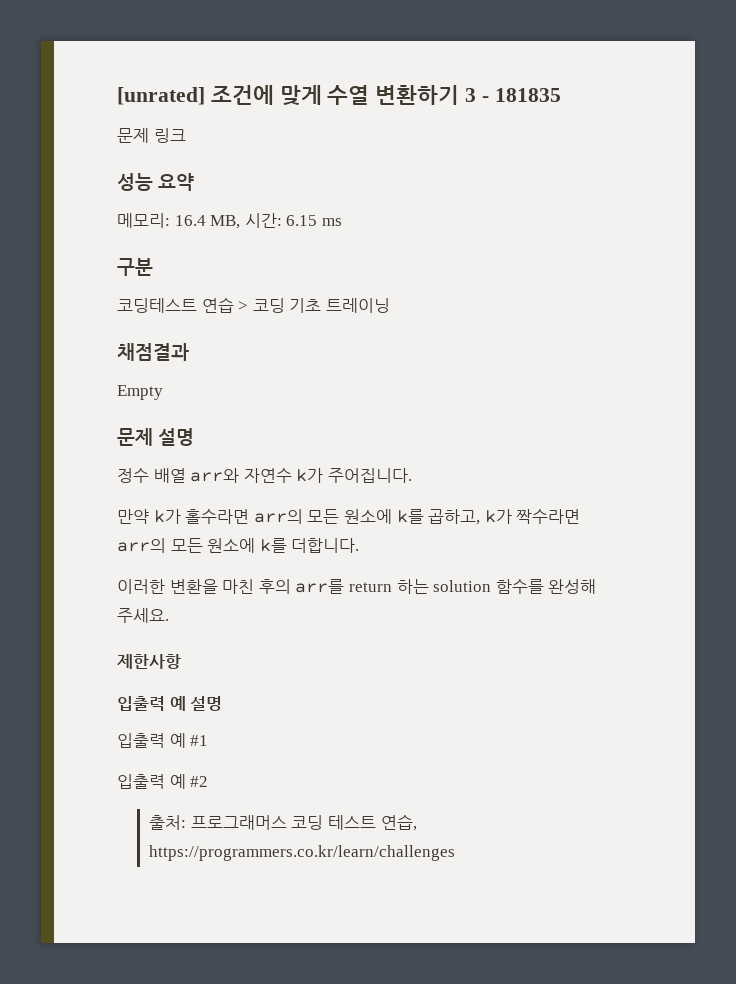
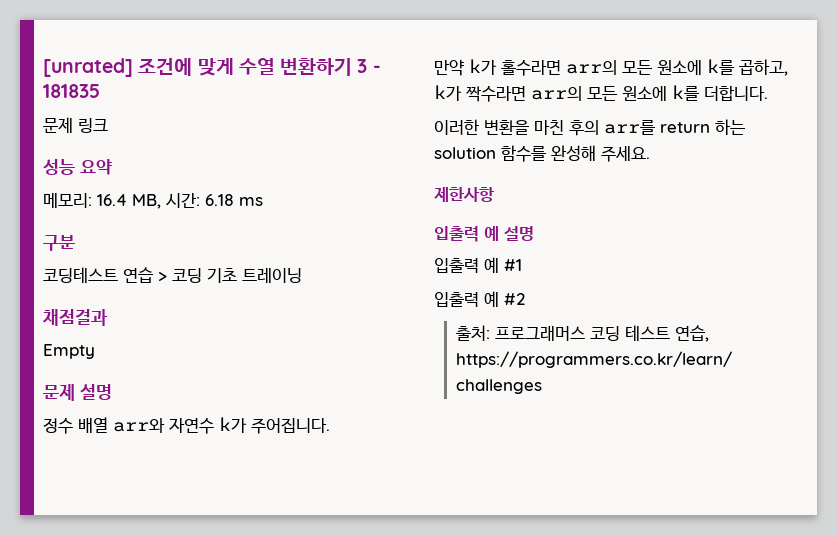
- 메모리: 16.4 MB, 시간: 6.15 ms
+ 메모리: 16.4 MB, 시간: 6.18 ms

